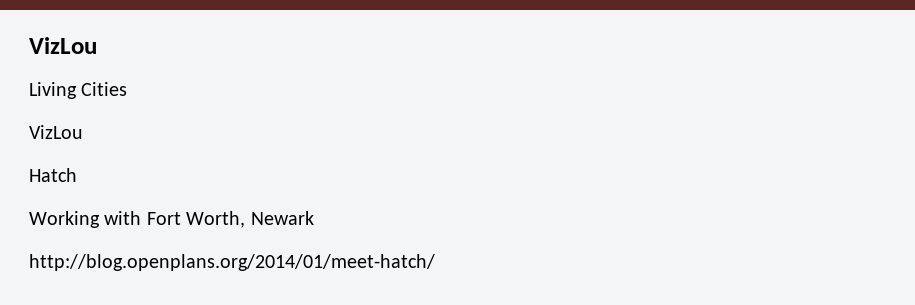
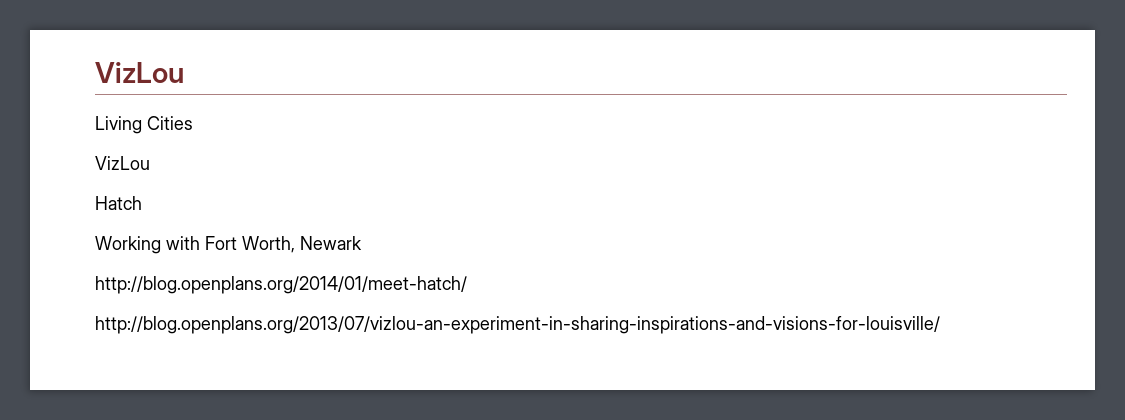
+ http://blog.openplans.org/2013/07/vizlou-an-experiment-in-sharing-inspirations-and-visions-for-louisville/

